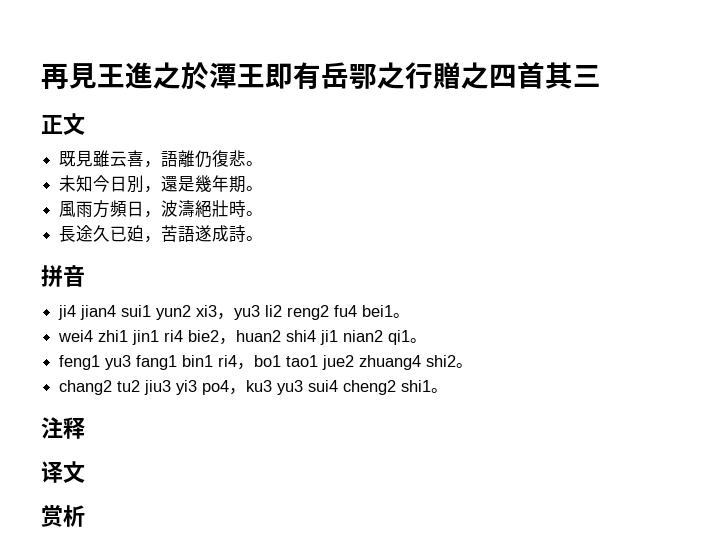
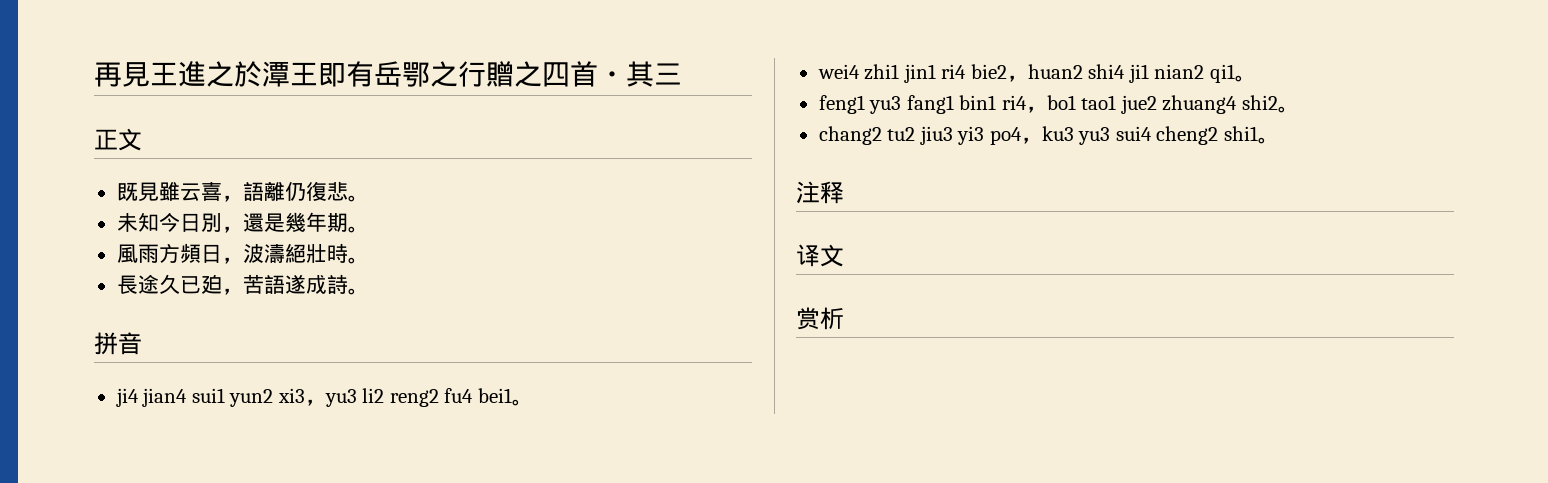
- 再見王進之於潭王即有岳鄂之行贈之四首其三
+ 再見王進之於潭王即有岳鄂之行贈之四首・其三

